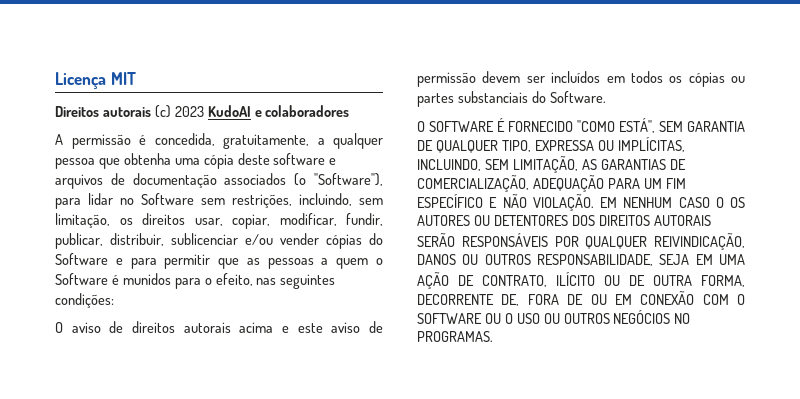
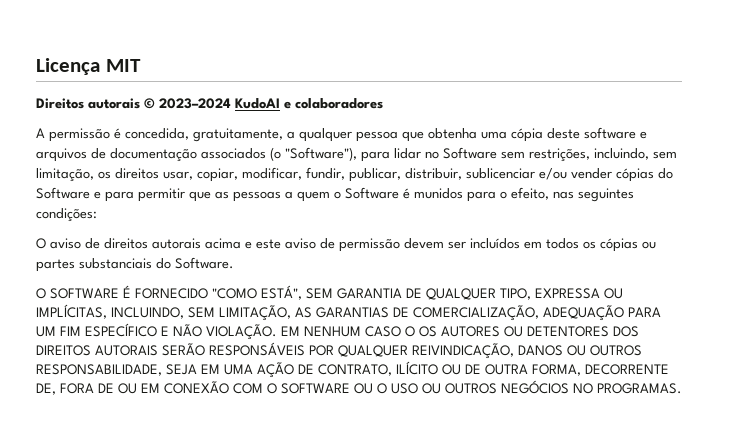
- Direitos autorais (c) 2023 KudoAI e colaboradores
+ Direitos autorais © 2023–2024 KudoAI e colaboradores

